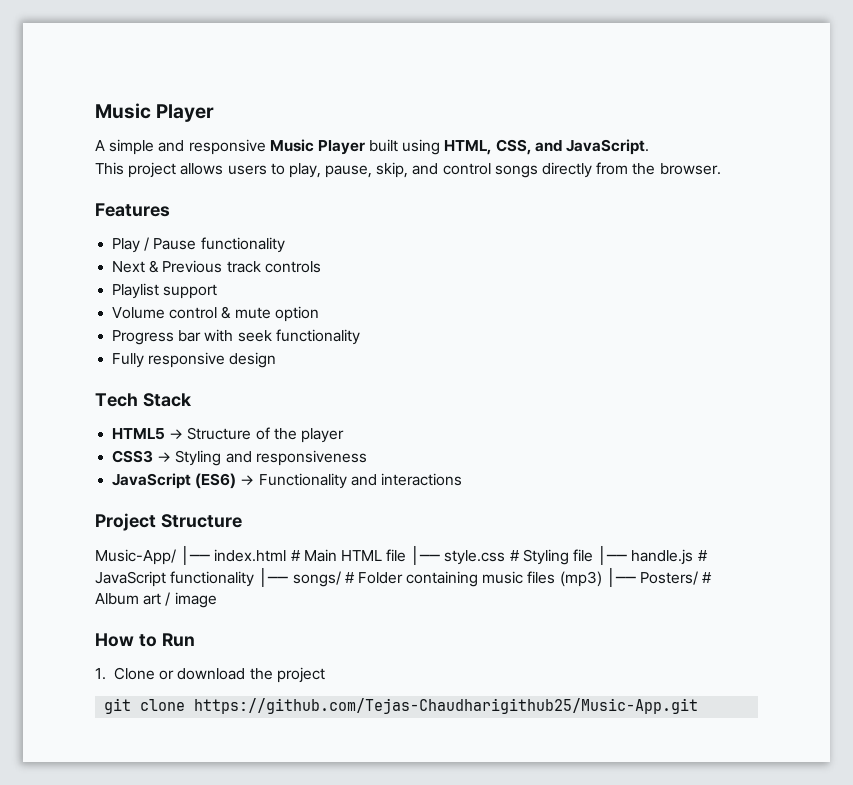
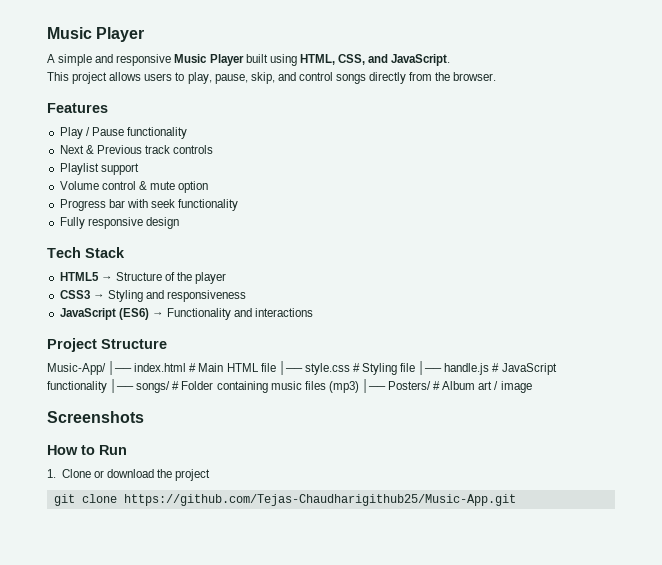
+ Screenshots

